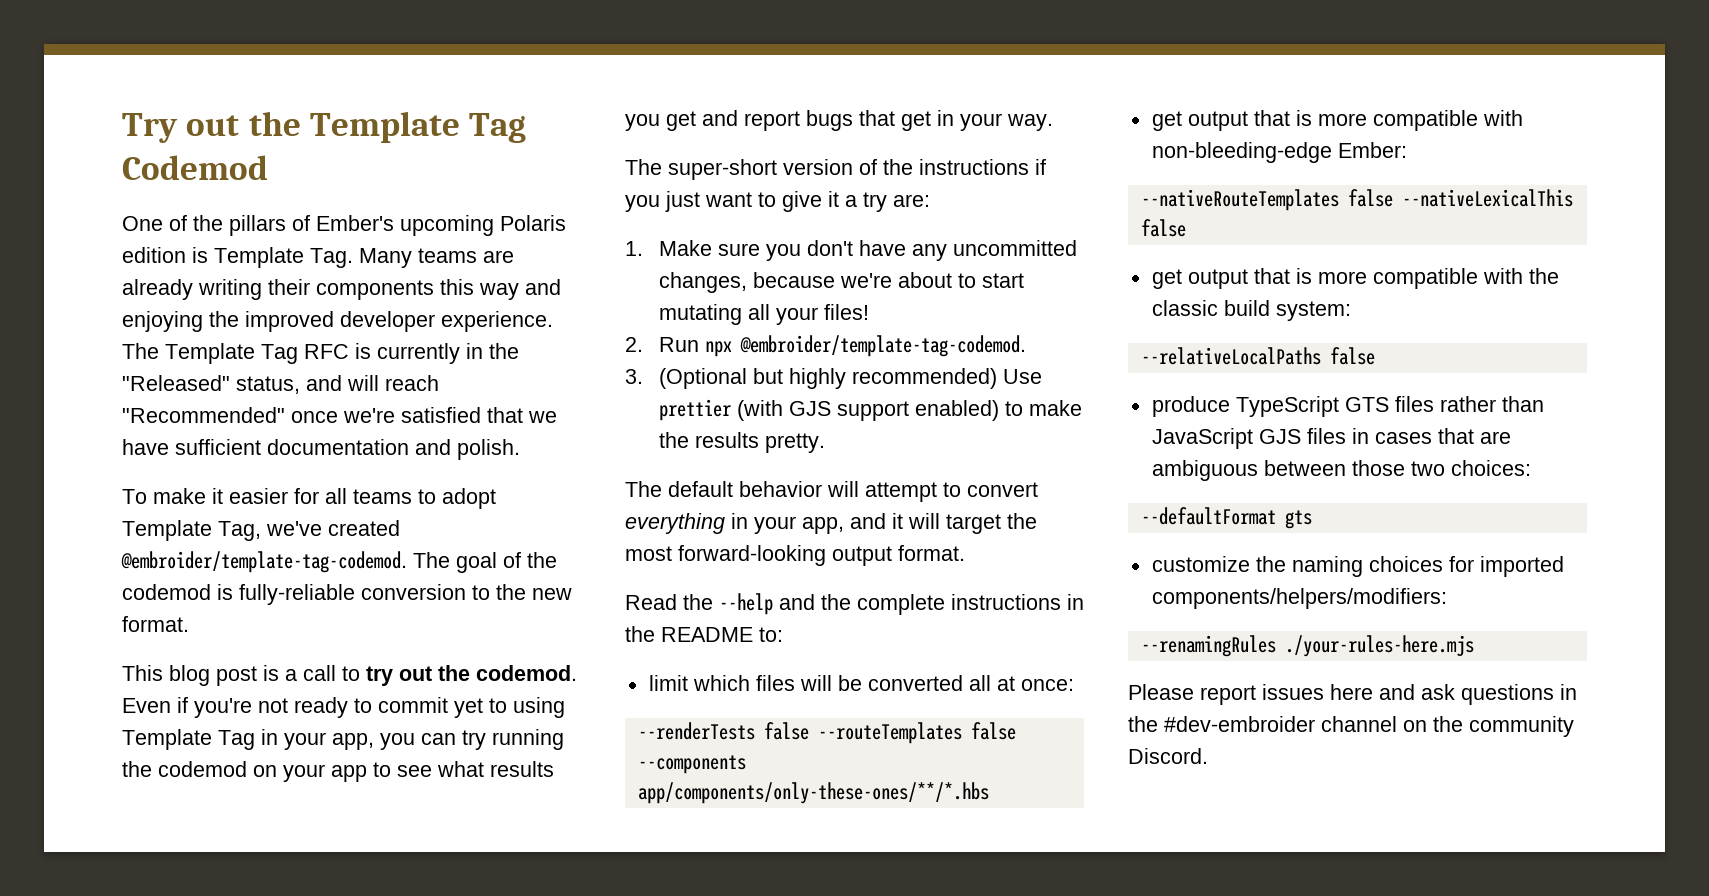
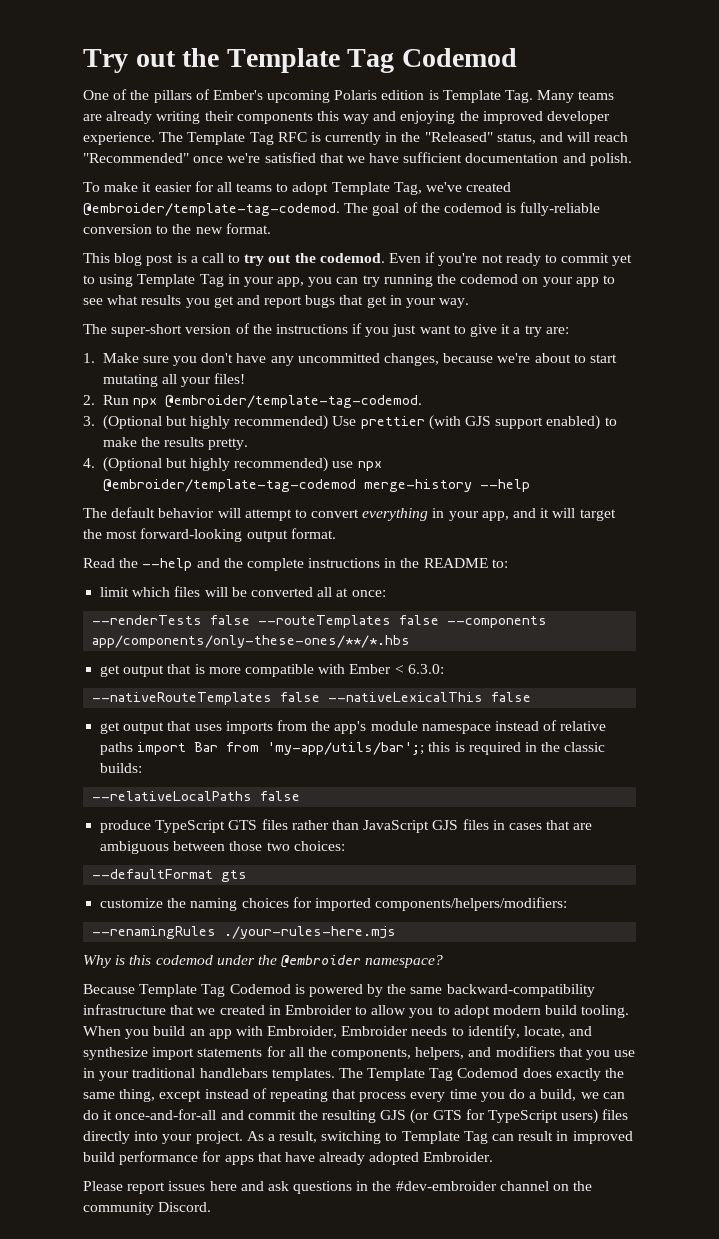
+ 4. (Optional but highly recommended) use npx @embroider/template-tag-codemod merge-history --help
- get output that is more compatible with non-bleeding-edge Ember:
+ get output that is more compatible with Ember < 6.3.0:
- get output that is more compatible with the classic build system:
+ get output that uses imports from the app's module namespace instead of relative paths import Bar from 'my-app/utils/bar';; this is required in the classic builds:
+ Why is this codemod under the @embroider namespace?
+ Because Template Tag Codemod is powered by the same backward-compatibility infrastructure that we created in Embroider to allow you to adopt modern build tooling. When you build an app with Embroider, Embroider needs to identify, locate, and synthesize import statements for all the components, helpers, and modifiers that you use in your traditional handlebars templates. The Template Tag Codemod does exactly the same thing, except instead of repeating that process every time you do a build, we can do it once-and-for-all and commit the resulting GJS (or GTS for TypeScript users) files directly into your project. As a result, switching to Template Tag can result in improved build performance for apps that have already adopted Embroider.

